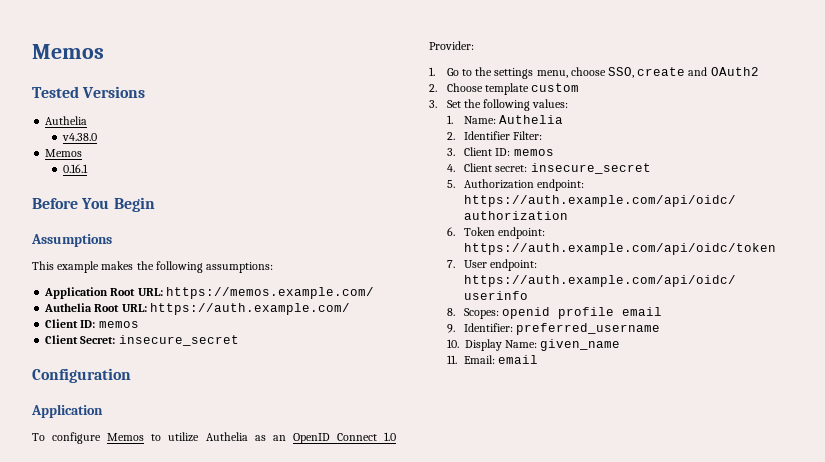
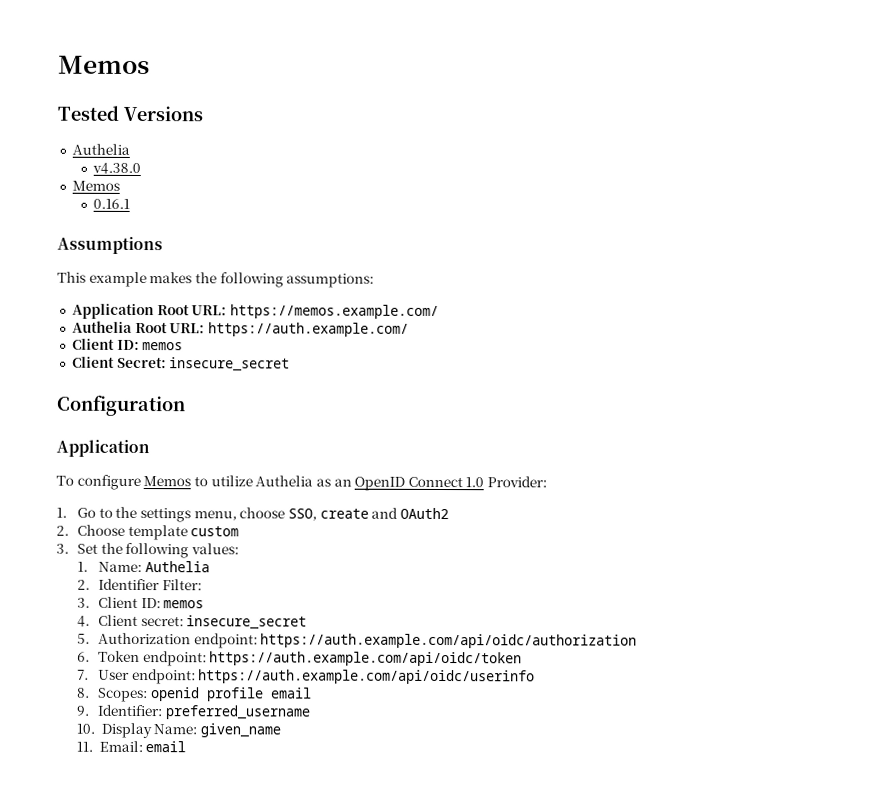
- Before You Begin

